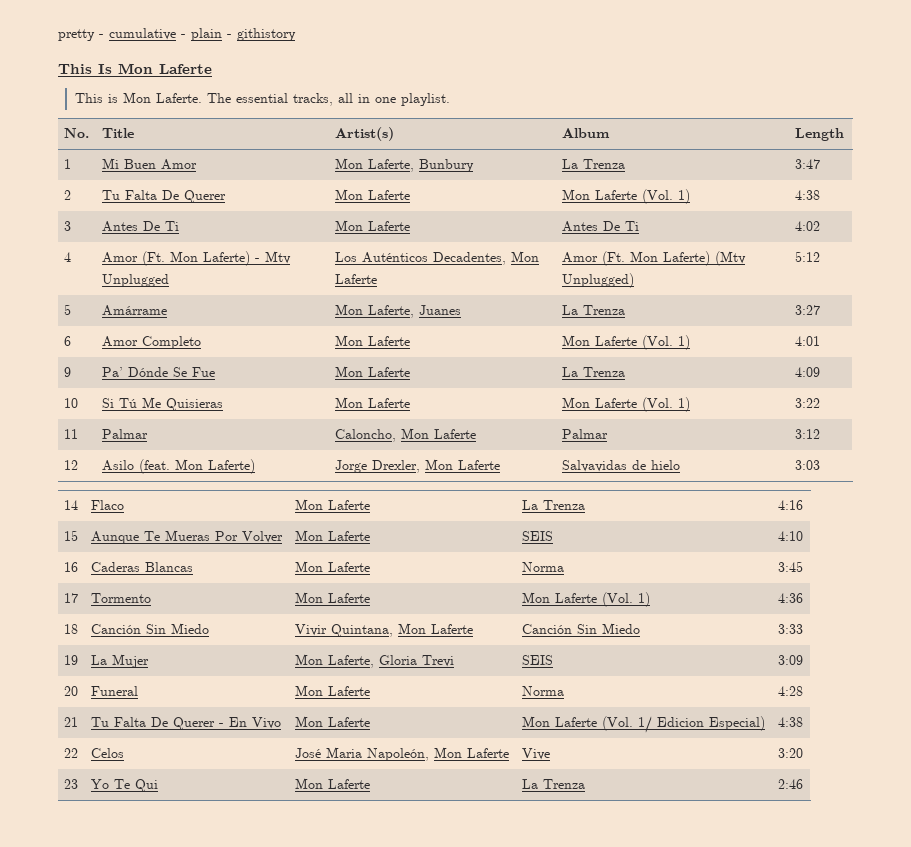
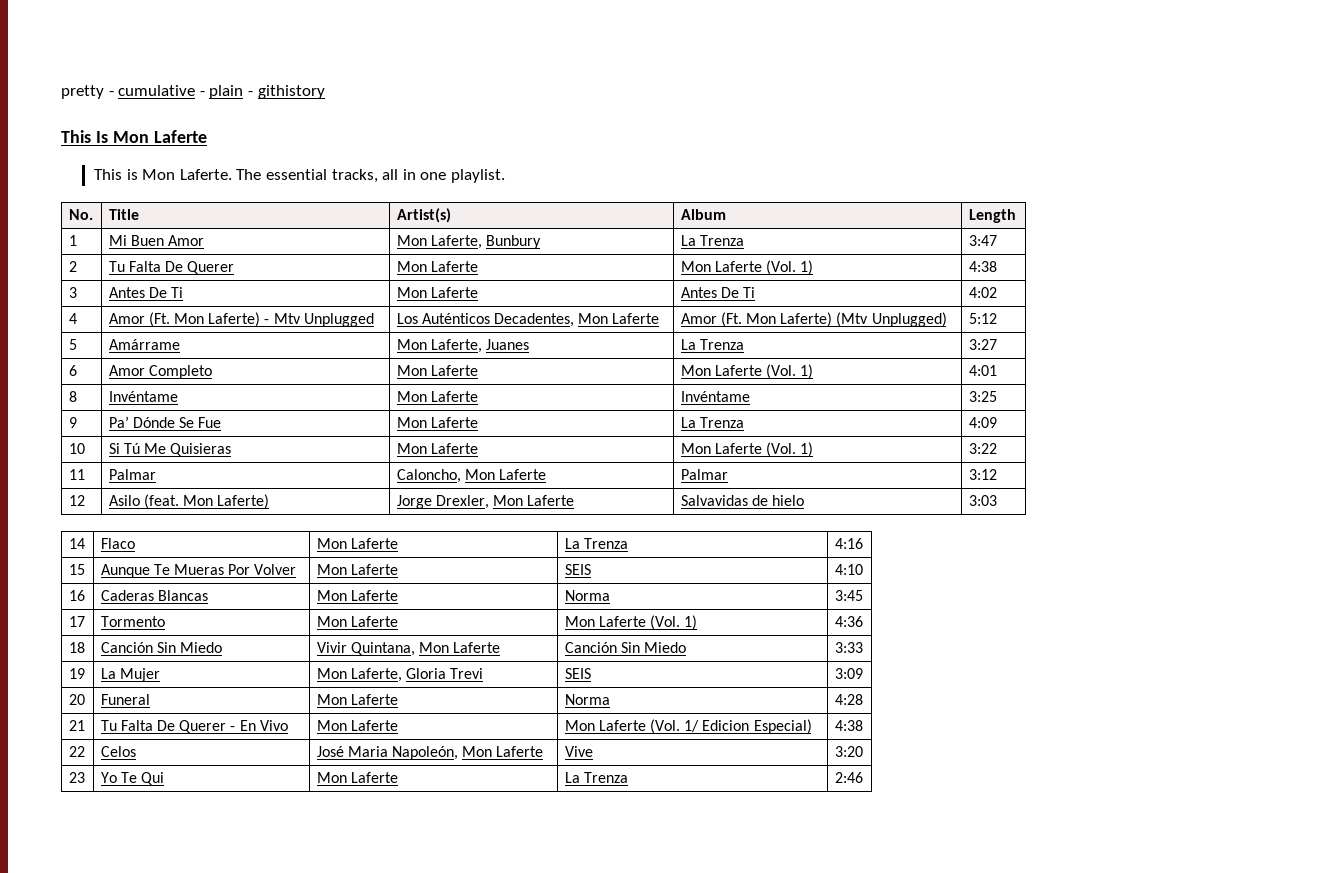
+ 8 | Invéntame | Mon Laferte | Invéntame | 3:25

